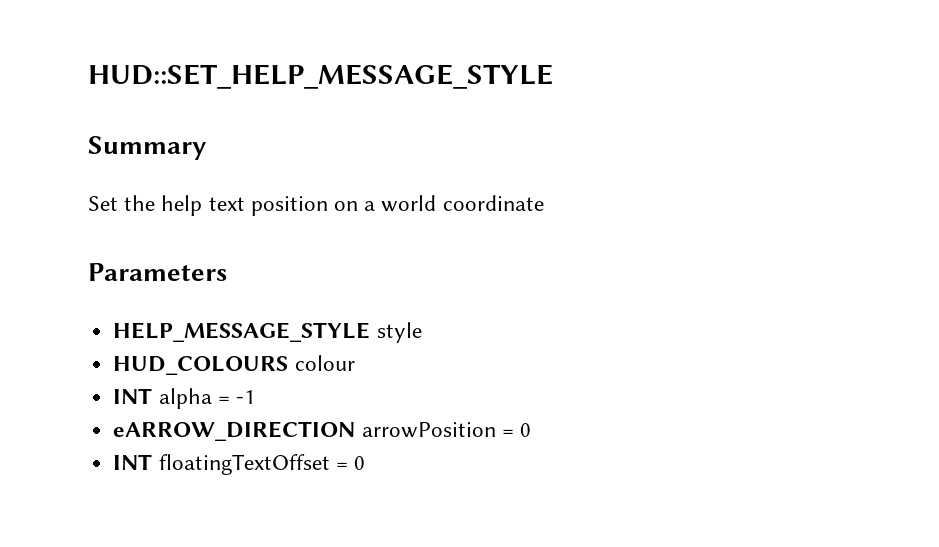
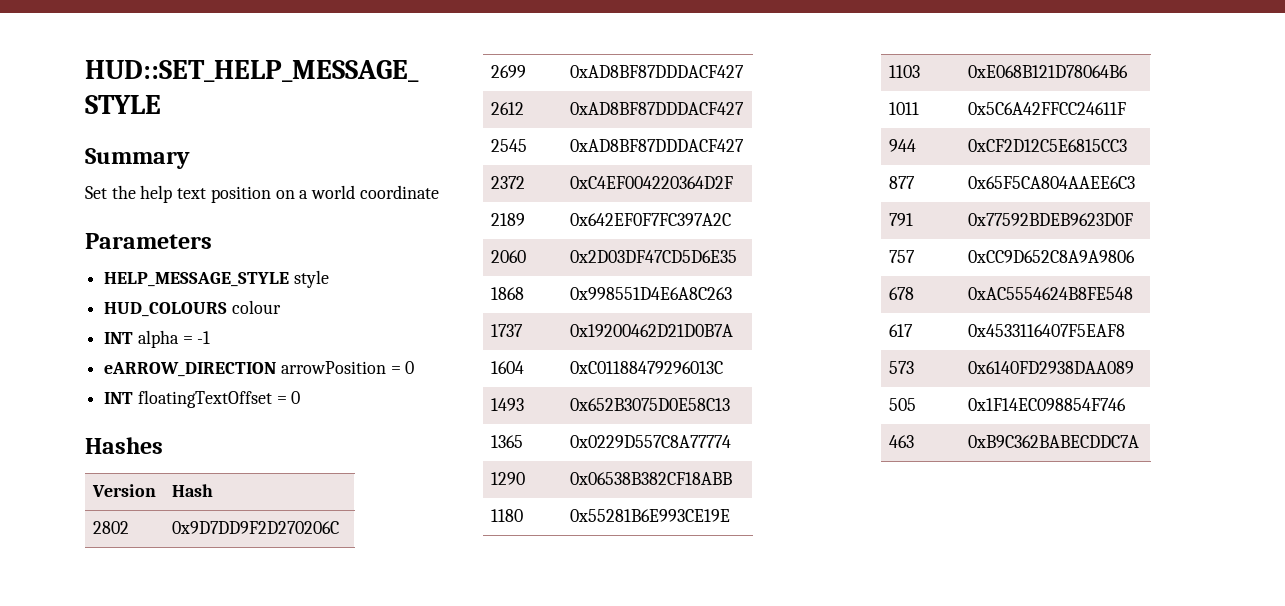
+ Hashes
+ Version | Hash
+ 2802 | 0x9D7DD9F2D270206C
+ 2699 | 0xAD8BF87DDDACF427
+ 2612 | 0xAD8BF87DDDACF427
+ 2545 | 0xAD8BF87DDDACF427
+ 2372 | 0xC4EF004220364D2F
+ 2189 | 0x642EF0F7FC397A2C
+ 2060 | 0x2D03DF47CD5D6E35
+ 1868 | 0x998551D4E6A8C263
+ 1737 | 0x19200462D21D0B7A
+ 1604 | 0xC01188479296013C
+ 1493 | 0x652B3075D0E58C13
+ 1365 | 0x0229D557C8A77774
+ 1290 | 0x06538B382CF18ABB
+ 1180 | 0x55281B6E993CE19E
+ 1103 | 0xE068B121D78064B6
+ 1011 | 0x5C6A42FFCC24611F
+ 944 | 0xCF2D12C5E6815CC3
+ 877 | 0x65F5CA804AAEE6C3
+ 791 | 0x77592BDEB9623D0F
+ 757 | 0xCC9D652C8A9A9806
+ 678 | 0xAC5554624B8FE548
+ 617 | 0x4533116407F5EAF8
+ 573 | 0x6140FD2938DAA089
+ 505 | 0x1F14EC098854F746
+ 463 | 0xB9C362BABECDDC7A

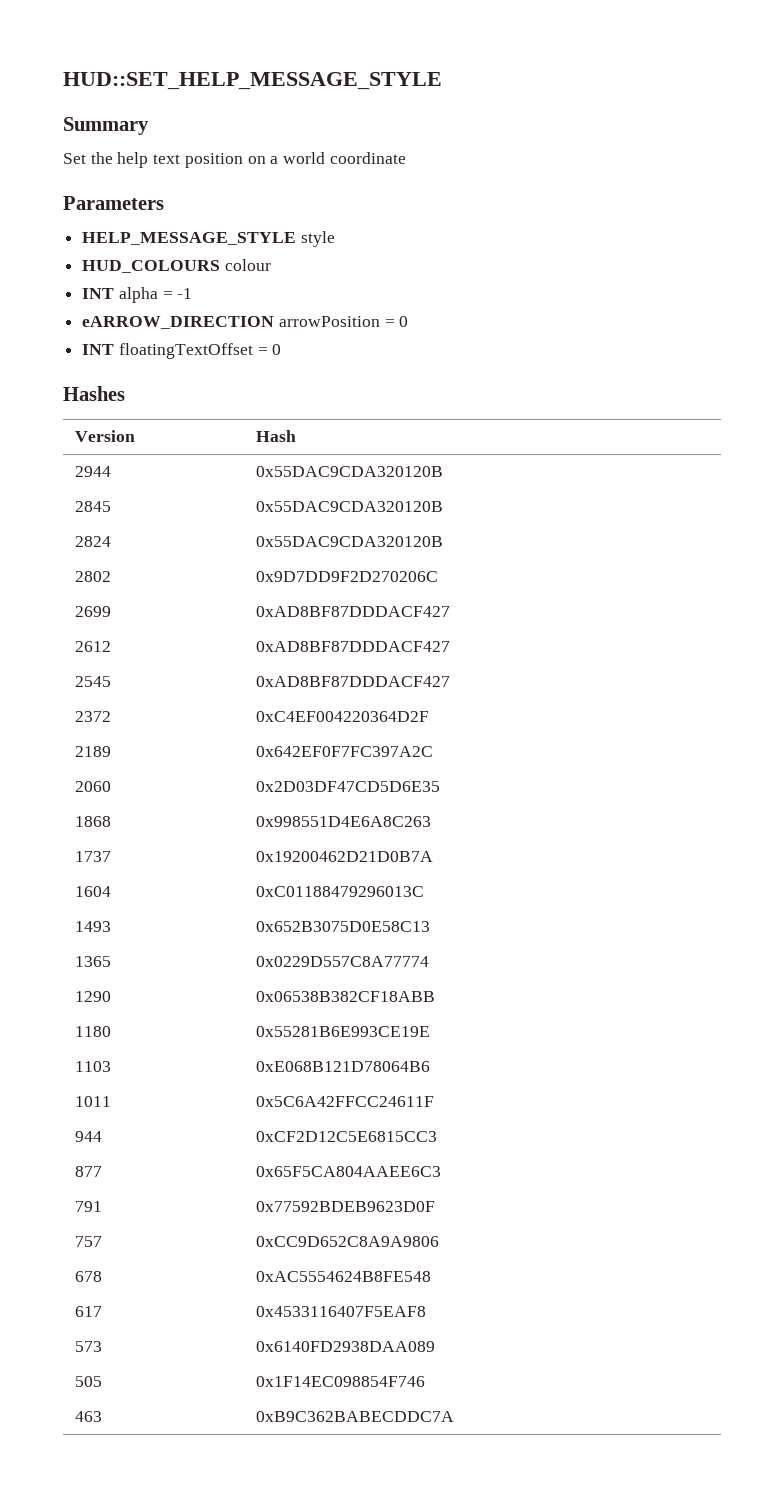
+ 2944 | 0x55DAC9CDA320120B
+ 2845 | 0x55DAC9CDA320120B
+ 2824 | 0x55DAC9CDA320120B

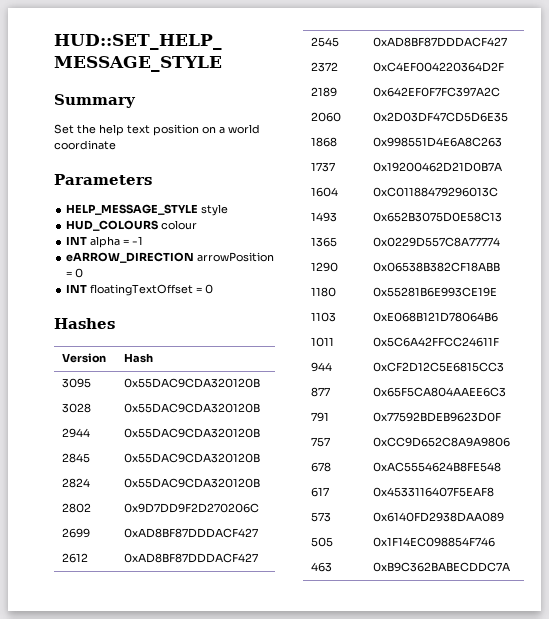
+ 3095 | 0x55DAC9CDA320120B
+ 3028 | 0x55DAC9CDA320120B

